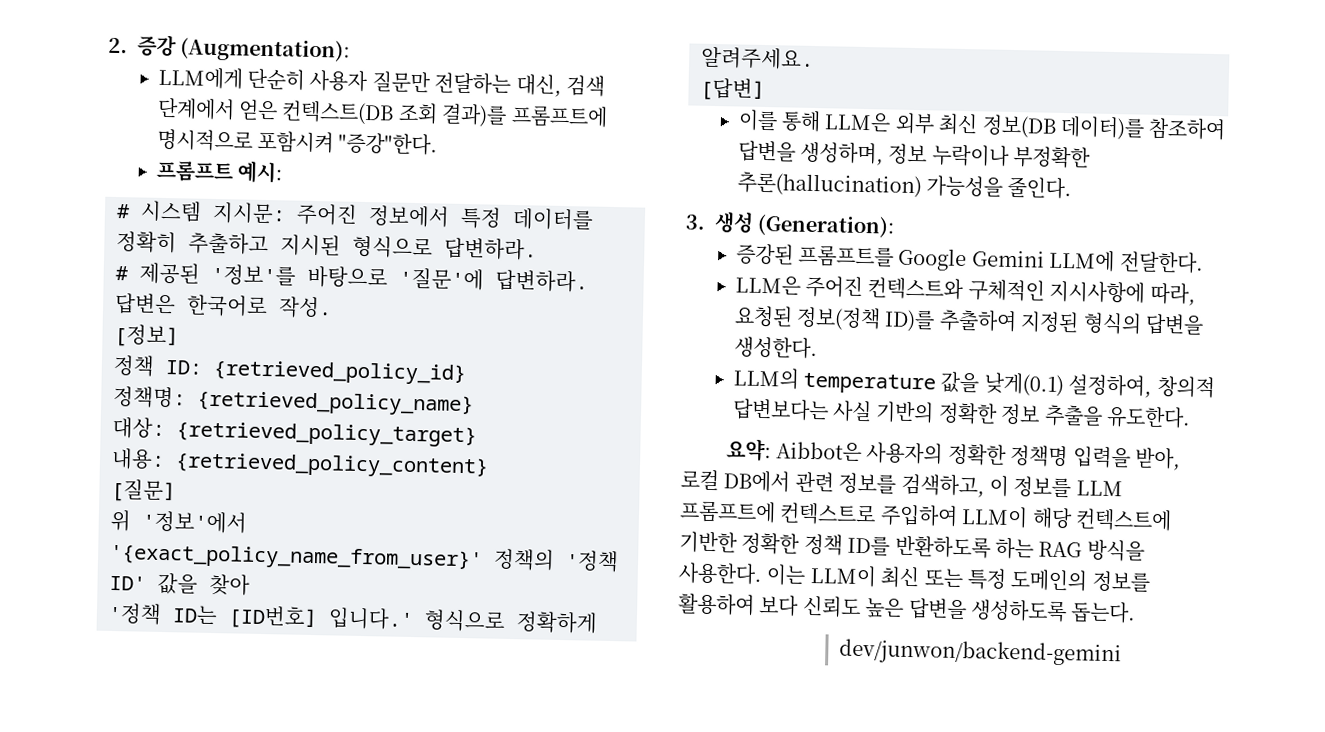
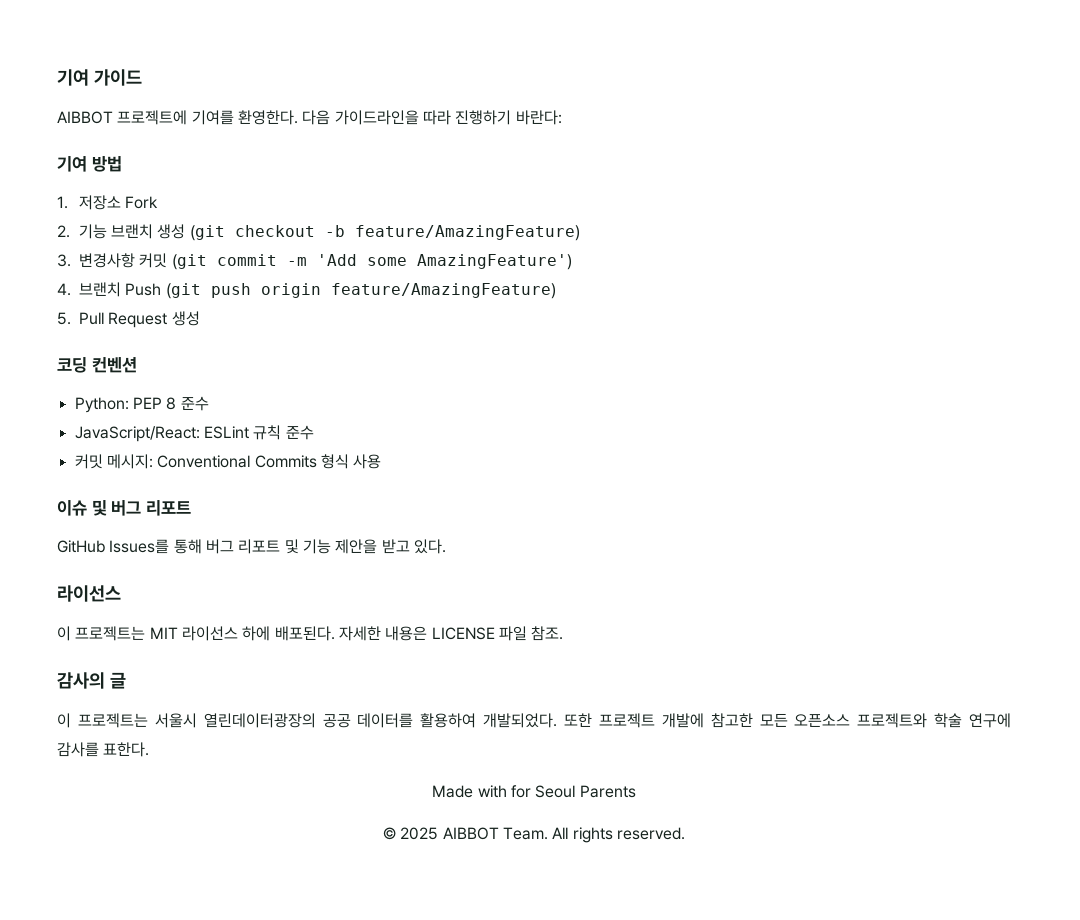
- 2. 증강 (Augmentation):
- LLM에게 단순히 사용자 질문만 전달하는 대신, 검색 단계에서 얻은 컨텍스트(DB 조회 결과)를 프롬프트에 명시적으로 포함시켜 "증강"한다.
- 프롬프트 예시:
- # 시스템 지시문: 주어진 정보에서 특정 데이터를 정확히 추출하고 지시된 형식으로 답변하라.
- # 제공된 '정보'를 바탕으로 '질문'에 답변하라. 답변은 한국어로 작성.
- [정보]
- 정책 ID: {retrieved_policy_id}
- 정책명: {retrieved_policy_name}
- 대상: {retrieved_policy_target}
- 내용: {retrieved_policy_content}
- [질문]
- 위 '정보'에서 '{exact_policy_name_from_user}' 정책의 '정책 ID' 값을 찾아
- '정책 ID는 [ID번호] 입니다.' 형식으로 정확하게 알려주세요.
- [답변]
- 이를 통해 LLM은 외부 최신 정보(DB 데이터)를 참조하여 답변을 생성하며, 정보 누락이나 부정확한 추론(hallucination) 가능성을 줄인다.
- 3. 생성 (Generation):
- 증강된 프롬프트를 Google Gemini LLM에 전달한다.
- LLM은 주어진 컨텍스트와 구체적인 지시사항에 따라, 요청된 정보(정책 ID)를 추출하여 지정된 형식의 답변을 생성한다.
- LLM의 temperature 값을 낮게(0.1) 설정하여, 창의적 답변보다는 사실 기반의 정확한 정보 추출을 유도한다.
- 요약: Aibbot은 사용자의 정확한 정책명 입력을 받아, 로컬 DB에서 관련 정보를 검색하고, 이 정보를 LLM 프롬프트에 컨텍스트로 주입하여 LLM이 해당 컨텍스트에 기반한 정확한 정책 ID를 반환하도록 하는 RAG 방식을 사용한다. 이는 LLM이 최신 또는 특정 도메인의 정보를 활용하여 보다 신뢰도 높은 답변을 생성하도록 돕는다.
- dev/junwon/backend-gemini
+ 기여 가이드
+ AIBBOT 프로젝트에 기여를 환영한다. 다음 가이드라인을 따라 진행하기 바란다:
+ 기여 방법
+ 1. 저장소 Fork
+ 2. 기능 브랜치 생성 (git checkout -b feature/AmazingFeature)
+ 3. 변경사항 커밋 (git commit -m 'Add some AmazingFeature')
+ 4. 브랜치 Push (git push origin feature/AmazingFeature)
+ 5. Pull Request 생성
+ 코딩 컨벤션
+ Python: PEP 8 준수
+ JavaScript/React: ESLint 규칙 준수
+ 커밋 메시지: Conventional Commits 형식 사용
+ 이슈 및 버그 리포트
+ GitHub Issues를 통해 버그 리포트 및 기능 제안을 받고 있다.
+ 라이선스
+ 이 프로젝트는 MIT 라이선스 하에 배포된다. 자세한 내용은 LICENSE 파일 참조.
+ 감사의 글
+ 이 프로젝트는 서울시 열린데이터광장의 공공 데이터를 활용하여 개발되었다. 또한 프로젝트 개발에 참고한 모든 오픈소스 프로젝트와 학술 연구에 감사를 표한다.
+ Made with for Seoul Parents
+ © 2025 AIBBOT Team. All rights reserved.

